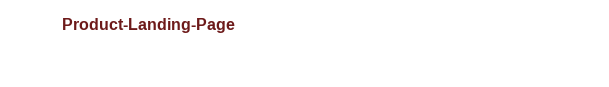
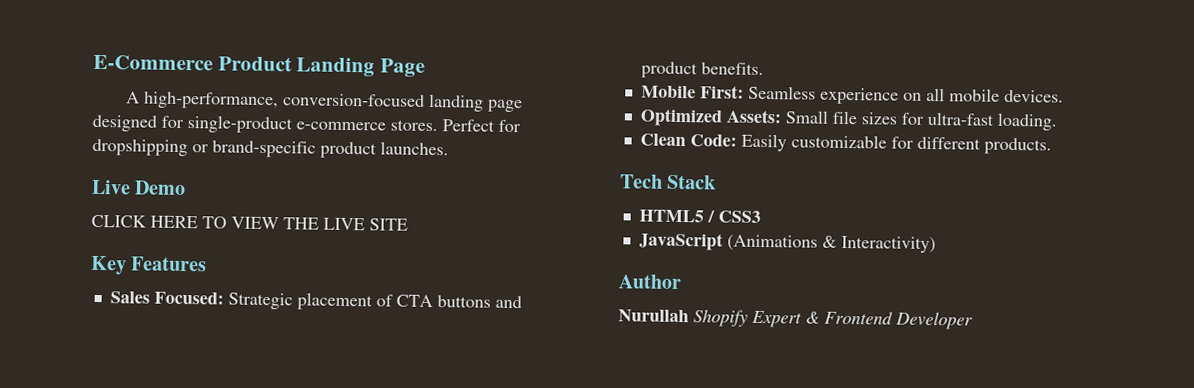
- Product-Landing-Page
+ E-Commerce Product Landing Page
+ A high-performance, conversion-focused landing page designed for single-product e-commerce stores. Perfect for dropshipping or brand-specific product launches.
+ Live Demo
+ CLICK HERE TO VIEW THE LIVE SITE
+ Key Features
+ Sales Focused: Strategic placement of CTA buttons and product benefits.
+ Mobile First: Seamless experience on all mobile devices.
+ Optimized Assets: Small file sizes for ultra-fast loading.
+ Clean Code: Easily customizable for different products.
+ Tech Stack
+ HTML5 / CSS3
+ JavaScript (Animations & Interactivity)
+ Author
+ Nurullah Shopify Expert & Frontend Developer

